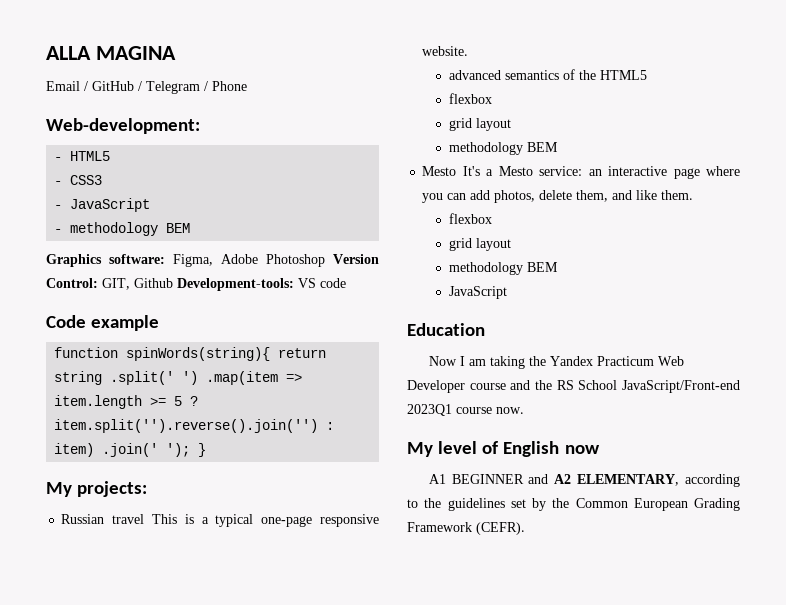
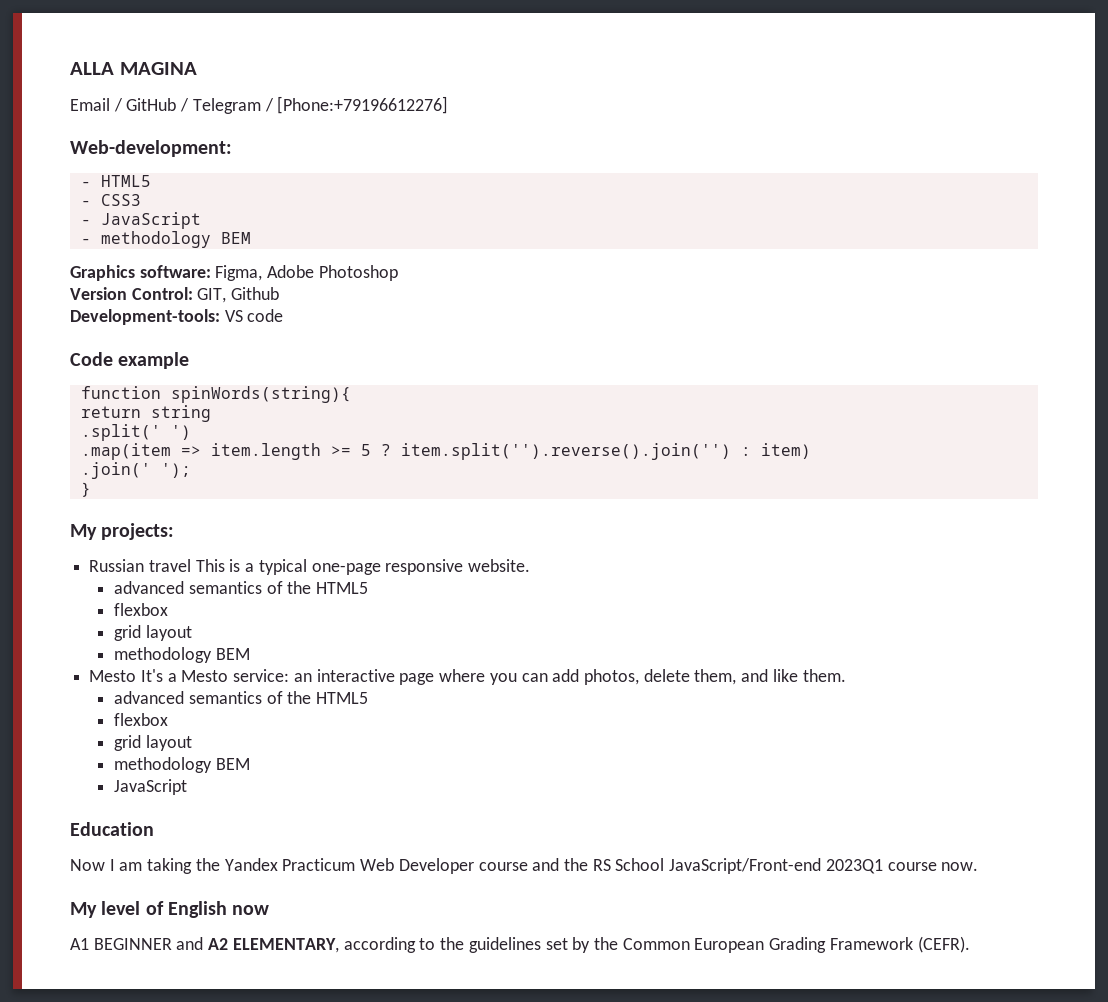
- Email / GitHub / Telegram / Phone
+ Email / GitHub / Telegram / [Phone:+79196612276]
- Graphics software: Figma, Adobe Photoshop Version Control: GIT, Github Development-tools: VS code
+ Graphics software: Figma, Adobe Photoshop
+ Version Control: GIT, Github
+ Development-tools: VS code
- function spinWords(string){ return string .split(' ') .map(item => item.length >= 5 ? item.split('').reverse().join('') : item) .join(' '); }
+ function spinWords(string){
+ return string
+ .split(' ')
+ .map(item => item.length >= 5 ? item.split('').reverse().join('') : item)
+ .join(' ');
+ }
  Mesto It's a Mesto service: an interactive page where you can add photos, delete them, and like them.
+ advanced semantics of the HTML5

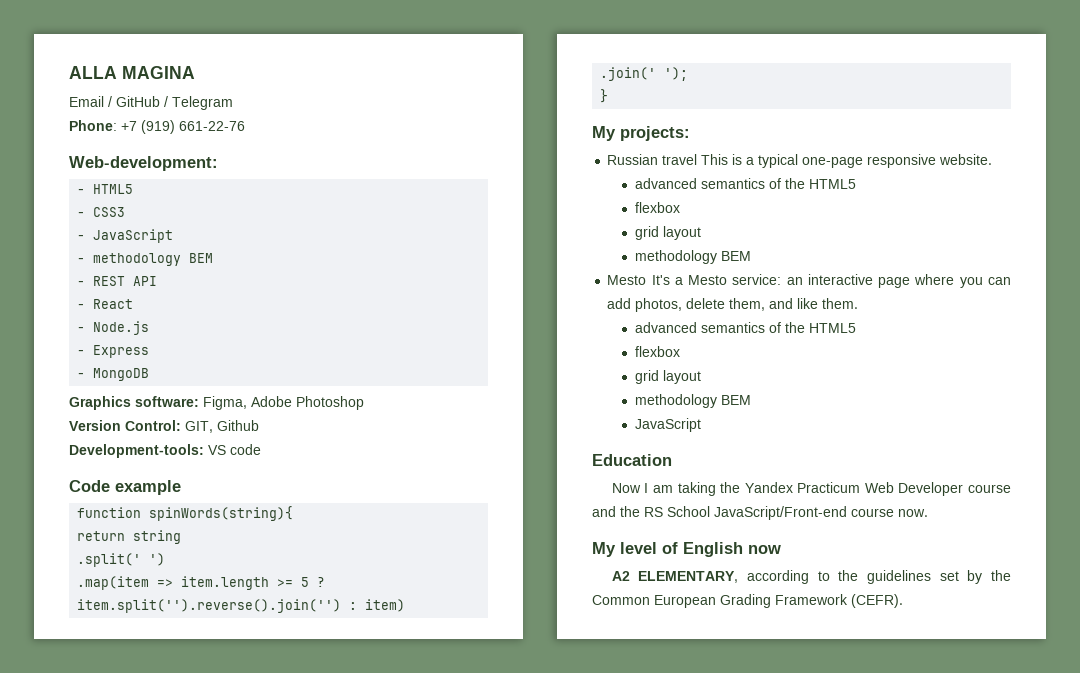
- Email / GitHub / Telegram / [Phone:+79196612276]
+ Email / GitHub / Telegram
+ Phone: +7 (919) 661-22-76
+ - REST API
+ - React
+ - Node.js
+ - Express
+ - MongoDB
- Now I am taking the Yandex Practicum Web Developer course and the RS School JavaScript/Front-end 2023Q1 course now.
+ Now I am taking the Yandex Practicum Web Developer course and the RS School JavaScript/Front-end course now.
- A1 BEGINNER and A2 ELEMENTARY, according to the guidelines set by the Common European Grading Framework (CEFR).
+ A2 ELEMENTARY, according to the guidelines set by the Common European Grading Framework (CEFR).

